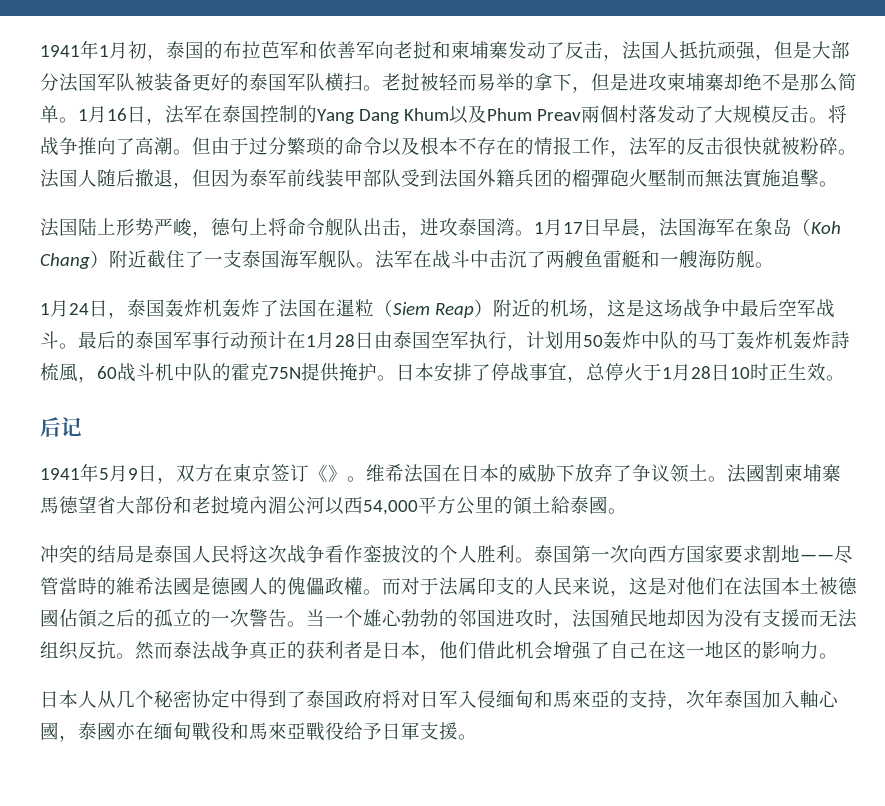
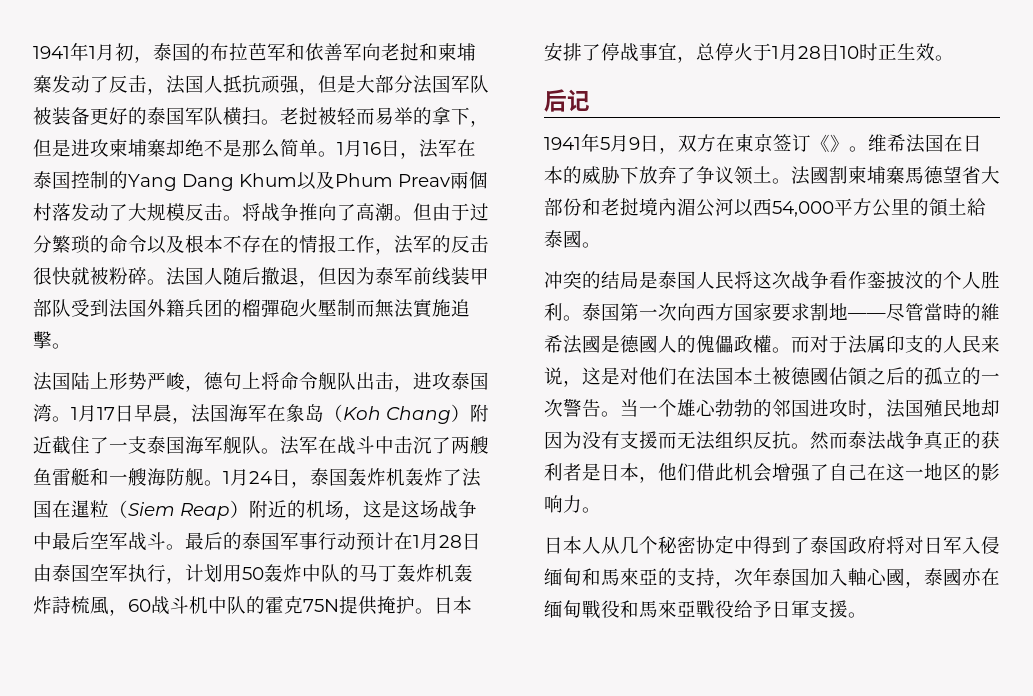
- 法军在战斗中击沉了两艘鱼雷艇和一艘海防舰。
- 1月24日，泰国轰炸机轰炸了法国在暹粒（Siem Reap）附近的机场，这是这场战争中最后空军战斗。
+ 法军在战斗中击沉了两艘鱼雷艇和一艘海防舰。1月24日，泰国轰炸机轰炸了法国在暹粒（Siem Reap）附近的机场，这是这场战争中最后空军战斗。

